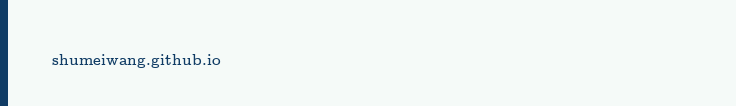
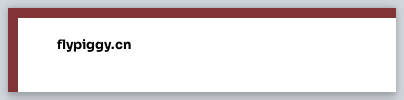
- shumeiwang.github.io
+ flypiggy.cn

